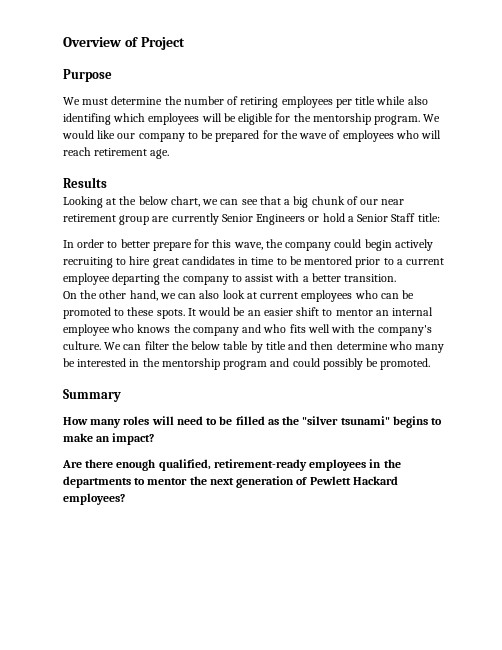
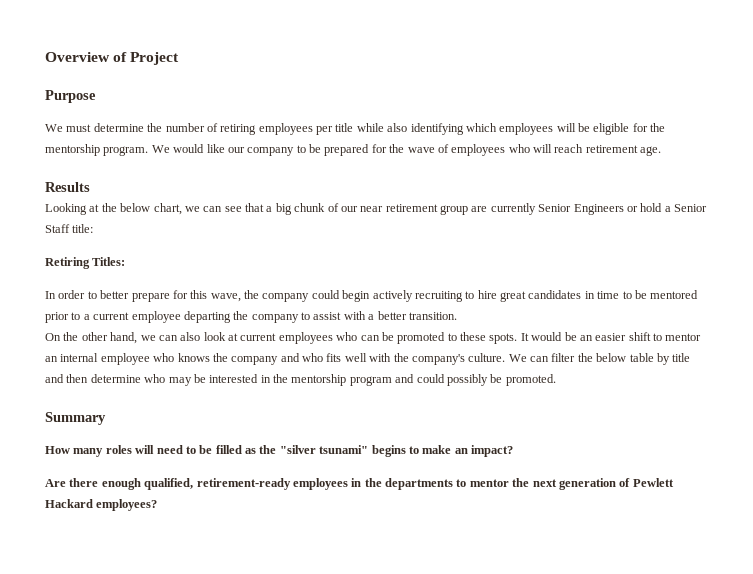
- We must determine the number of retiring employees per title while also identifing which employees will be eligible for the mentorship program.
+ We must determine the number of retiring employees per title while also identifying which employees will be eligible for the mentorship program.
+ Retiring Titles:
- We can filter the below table by title and then determine who many be interested in the mentorship program and could possibly be promoted.
+ We can filter the below table by title and then determine who may be interested in the mentorship program and could possibly be promoted.

